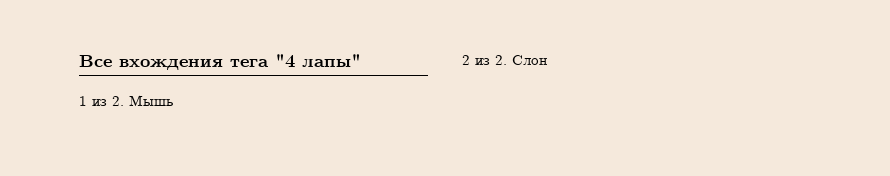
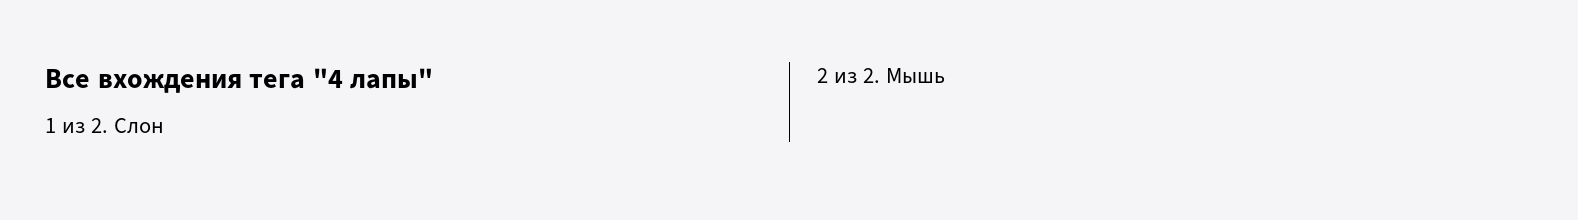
- 1 из 2. Мышь
+ 1 из 2. Слон
- 2 из 2. Слон
+ 2 из 2. Мышь

